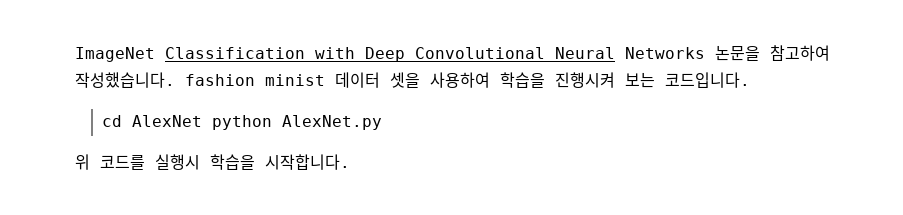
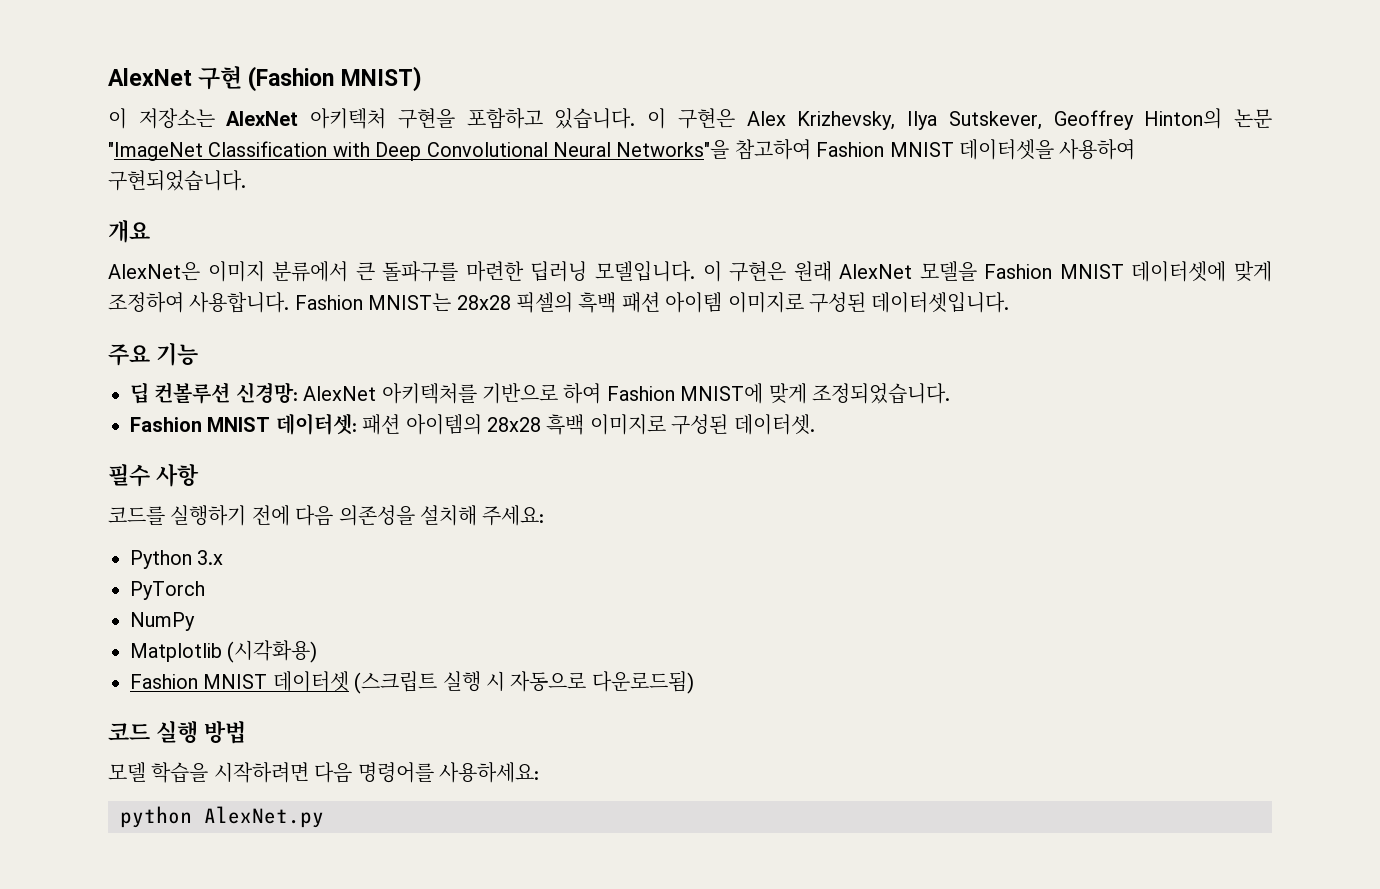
- ImageNet Classification with Deep Convolutional Neural Networks 논문을 참고하여 작성했습니다. fashion minist 데이터 셋을 사용하여 학습을 진행시켜 보는 코드입니다.
- cd AlexNet python AlexNet.py
- 위 코드를 실행시 학습을 시작합니다.
+ AlexNet 구현 (Fashion MNIST)
+ 이 저장소는 AlexNet 아키텍처 구현을 포함하고 있습니다. 이 구현은 Alex Krizhevsky, Ilya Sutskever, Geoffrey Hinton의 논문 "ImageNet Classification with Deep Convolutional Neural Networks"을 참고하여 Fashion MNIST 데이터셋을 사용하여 구현되었습니다.
+ 개요
+ AlexNet은 이미지 분류에서 큰 돌파구를 마련한 딥러닝 모델입니다. 이 구현은 원래 AlexNet 모델을 Fashion MNIST 데이터셋에 맞게 조정하여 사용합니다. Fashion MNIST는 28x28 픽셀의 흑백 패션 아이템 이미지로 구성된 데이터셋입니다.
+ 주요 기능
+ 딥 컨볼루션 신경망: AlexNet 아키텍처를 기반으로 하여 Fashion MNIST에 맞게 조정되었습니다.
+ Fashion MNIST 데이터셋: 패션 아이템의 28x28 흑백 이미지로 구성된 데이터셋.
+ 필수 사항
+ 코드를 실행하기 전에 다음 의존성을 설치해 주세요:
+ Python 3.x
+ PyTorch
+ NumPy
+ Matplotlib (시각화용)
+ Fashion MNIST 데이터셋 (스크립트 실행 시 자동으로 다운로드됨)
+ 코드 실행 방법
+ 모델 학습을 시작하려면 다음 명령어를 사용하세요:
+ python AlexNet.py

